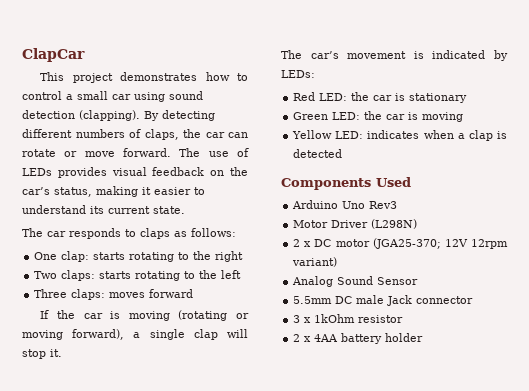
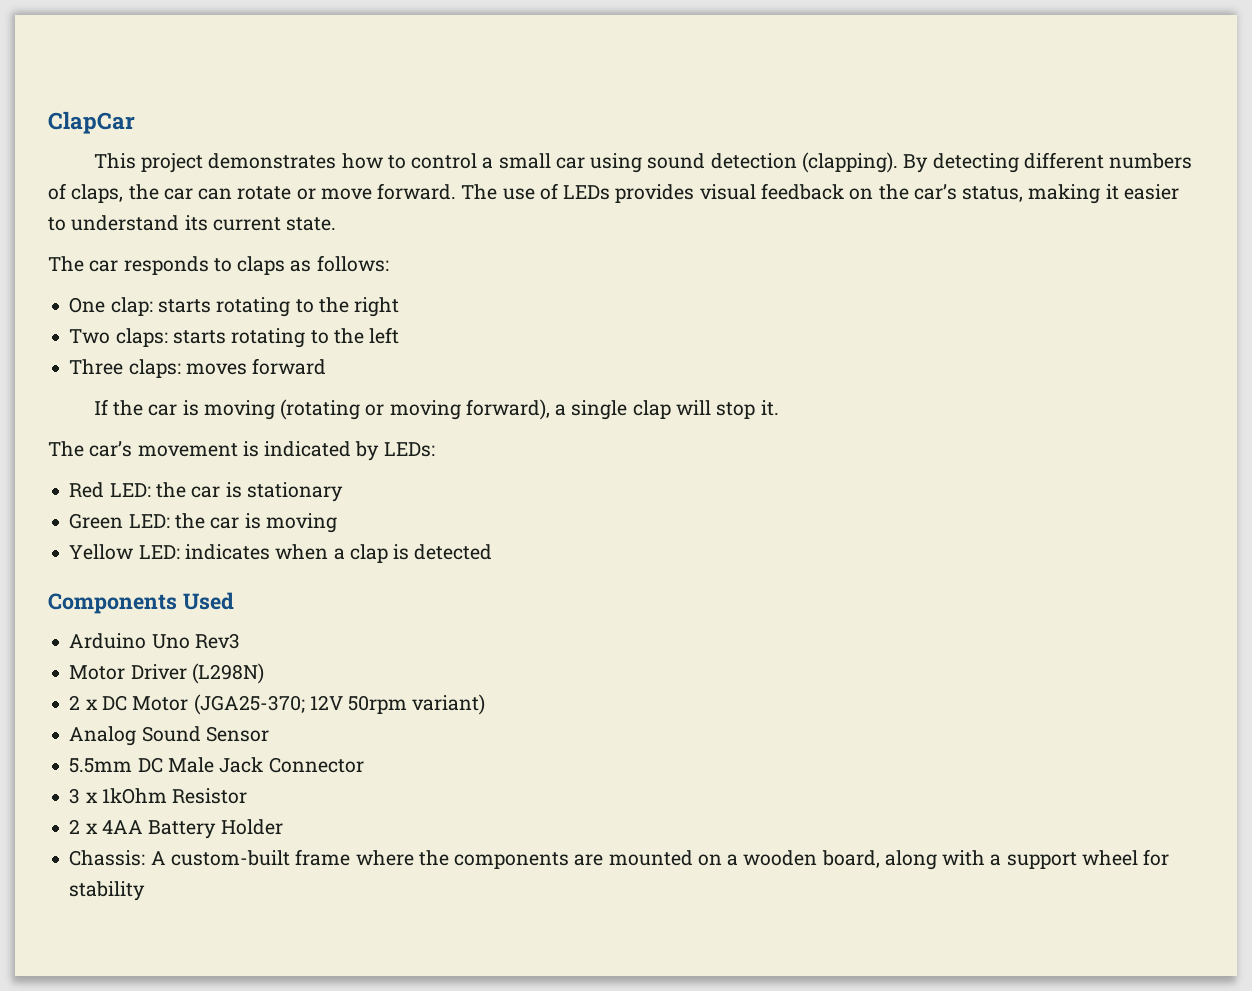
- 2 x DC motor (JGA25-370; 12V 12rpm variant)
+ 2 x DC Motor (JGA25-370; 12V 50rpm variant)
- 5.5mm DC male Jack connector
+ 5.5mm DC Male Jack Connector
- 3 x 1kOhm resistor
+ 3 x 1kOhm Resistor
- 2 x 4AA battery holder
+ 2 x 4AA Battery Holder
+ Chassis: A custom-built frame where the components are mounted on a wooden board, along with a support wheel for stability

